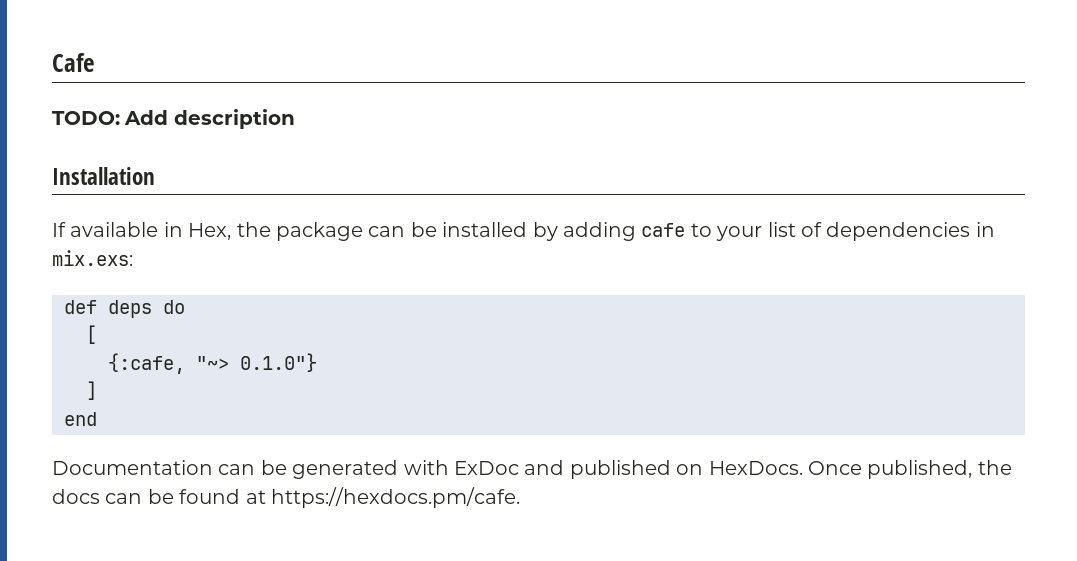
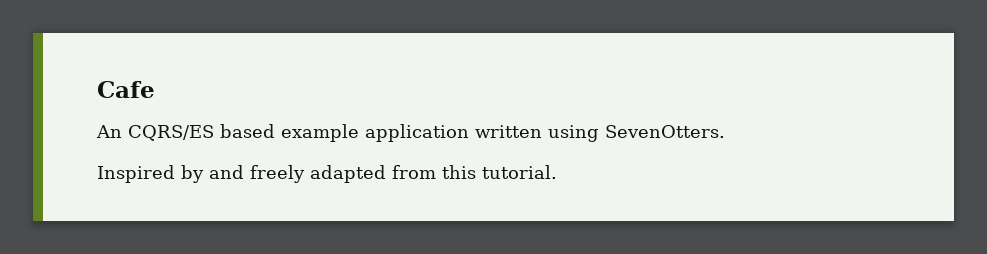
- TODO: Add description
- Installation
- If available in Hex, the package can be installed by adding cafe to your list of dependencies in mix.exs:
- def deps do
- [
- {:cafe, "~> 0.1.0"}
- ]
- end
- Documentation can be generated with ExDoc and published on HexDocs. Once published, the docs can be found at https://hexdocs.pm/cafe.
+ An CQRS/ES based example application written using SevenOtters.
+ Inspired by and freely adapted from this tutorial.

